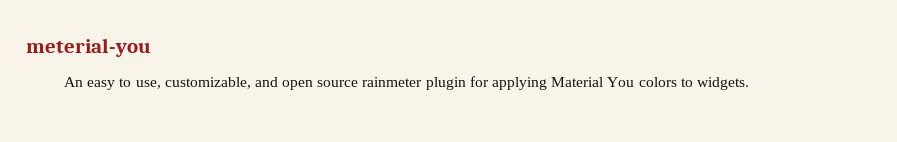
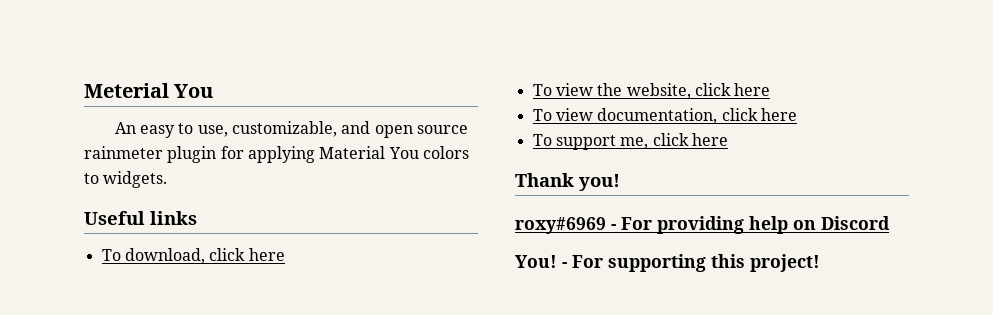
- meterial-you
+ Meterial You
+ Useful links
+ To download, click here
+ To view the website, click here
+ To view documentation, click here
+ To support me, click here
+ Thank you!
+ roxy#6969 - For providing help on Discord
+ You! - For supporting this project!

